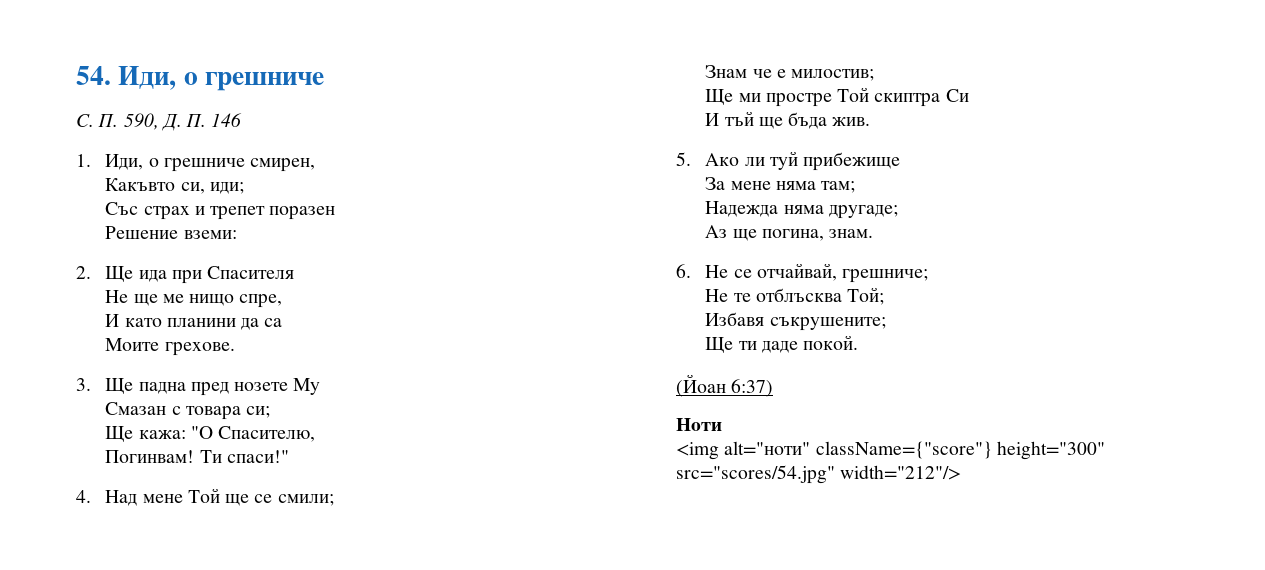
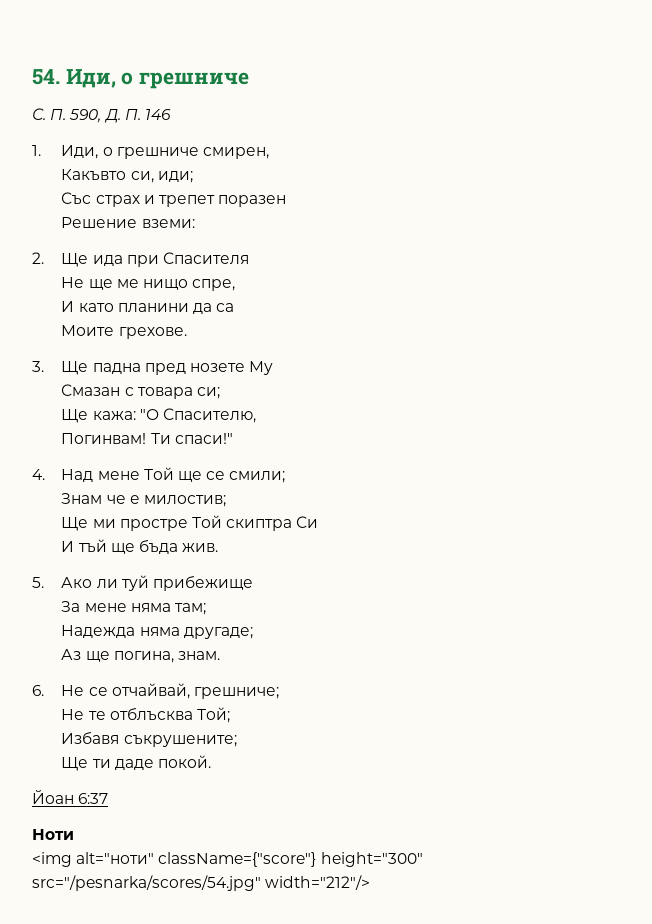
- (Йоан 6:37)
+ Йоан 6:37
- <img alt="ноти" className={"score"} height="300" src="scores/54.jpg" width="212"/>
+ <img alt="ноти" className={"score"} height="300" src="/pesnarka/scores/54.jpg" width="212"/>

